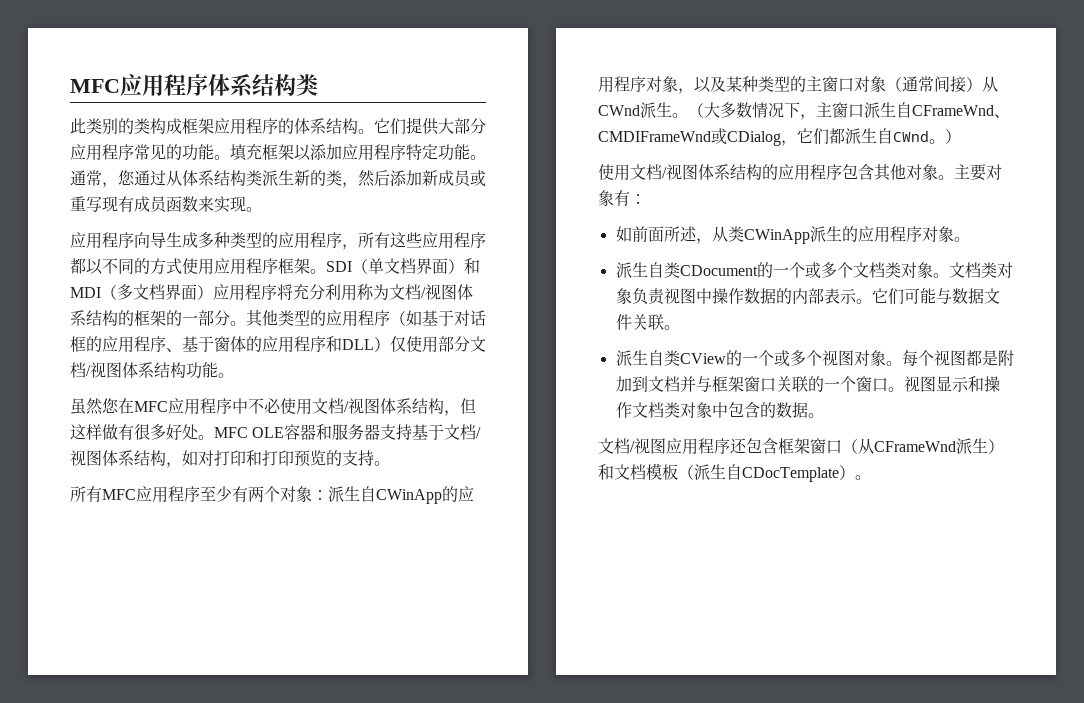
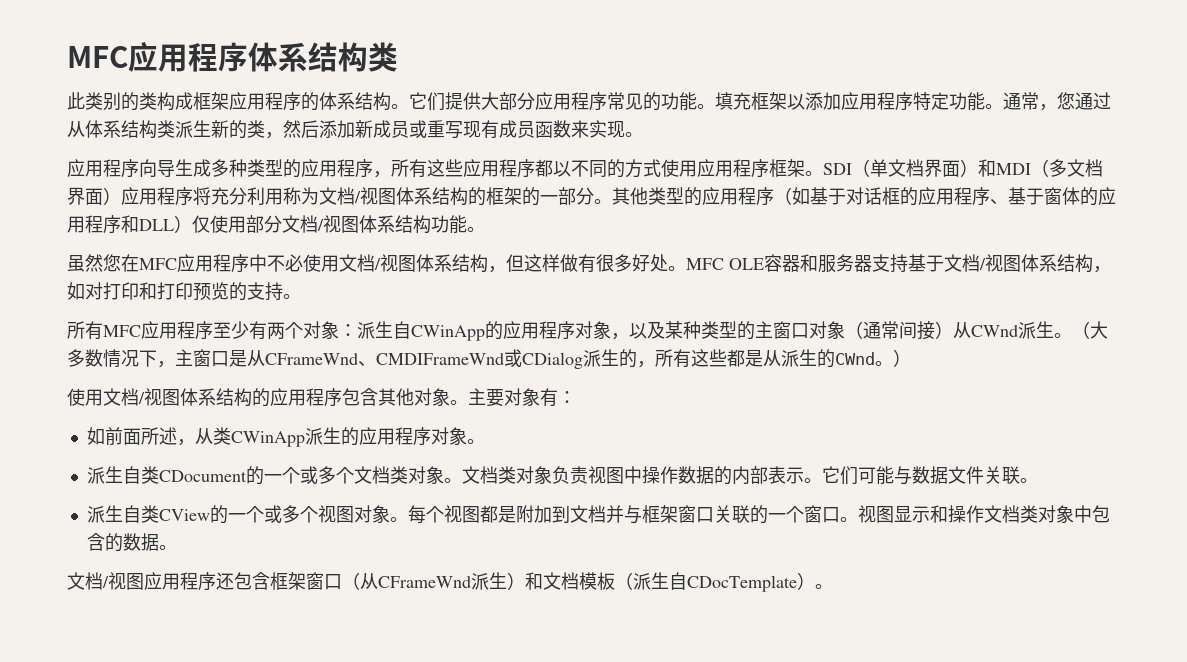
- （大多数情况下，主窗口派生自CFrameWnd、CMDIFrameWnd或CDialog，它们都派生自CWnd。）
+ （大多数情况下，主窗口是从CFrameWnd、CMDIFrameWnd或CDialog派生的，所有这些都是从派生的CWnd。）

